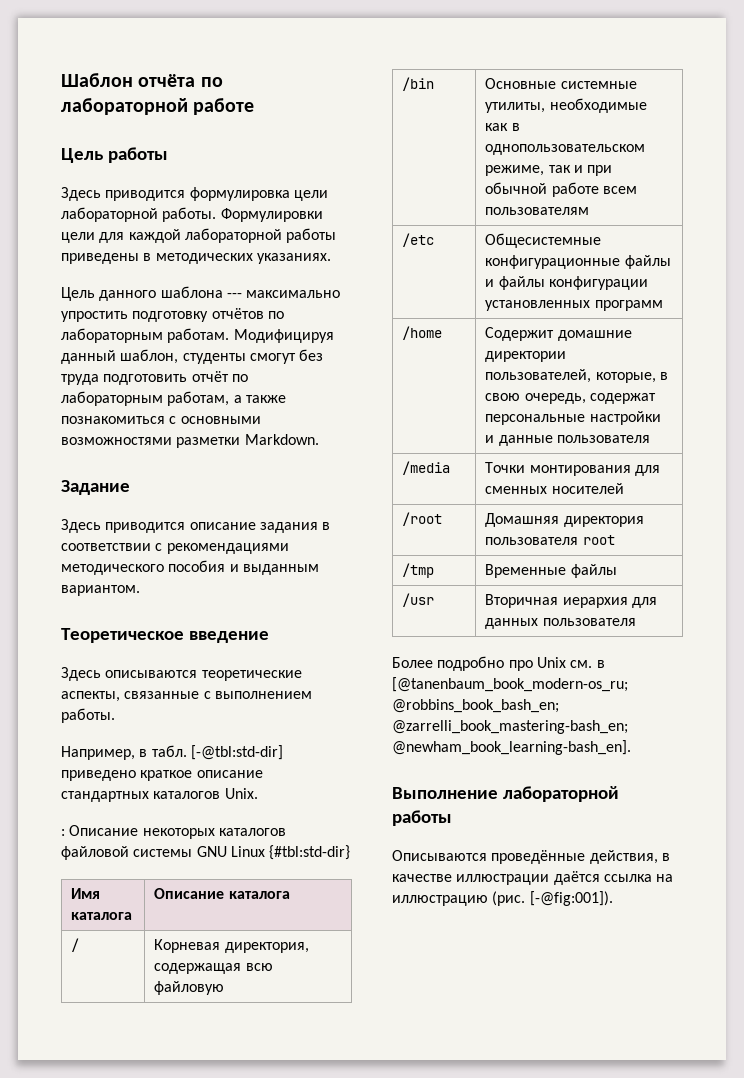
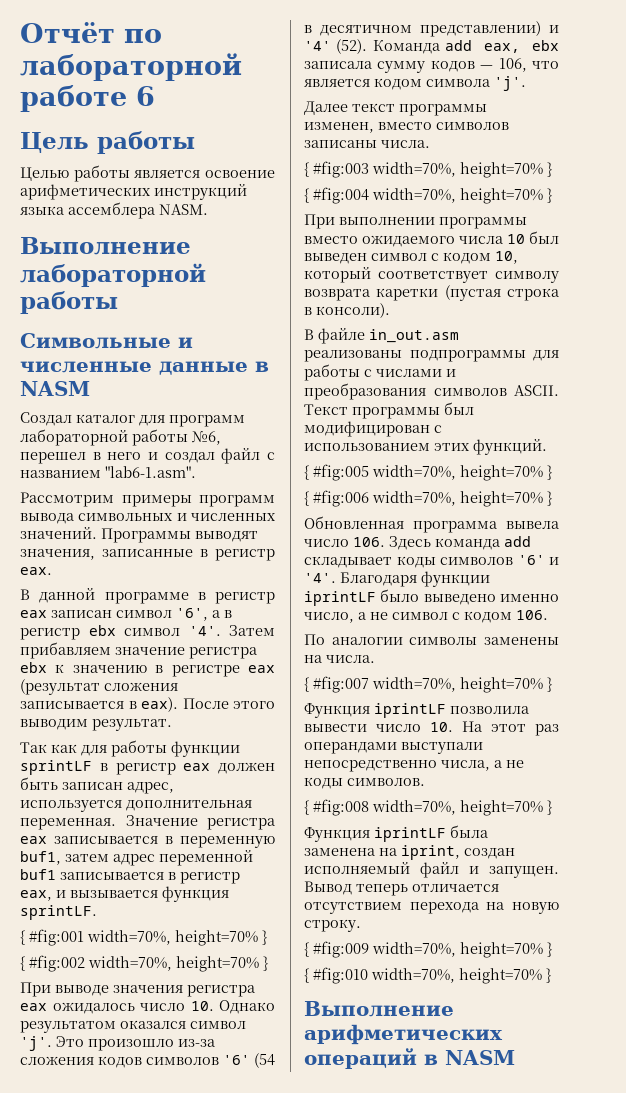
- Шаблон отчёта по лабораторной работе
+ Отчёт по лабораторной работе 6
- Здесь приводится формулировка цели лабораторной работы. Формулировки цели для каждой лабораторной работы приведены в методических указаниях.
- Цель данного шаблона --- максимально упростить подготовку отчётов по лабораторным работам. Модифицируя данный шаблон, студенты смогут без труда подготовить отчёт по лабораторным работам, а также познакомиться с основными возможностями разметки Markdown.
- Задание
- Здесь приводится описание задания в соответствии с рекомендациями методического пособия и выданным вариантом.
- Теоретическое введение
- Здесь описываются теоретические аспекты, связанные с выполнением работы.
- Например, в табл. [-@tbl:std-dir] приведено краткое описание стандартных каталогов Unix.
- : Описание некоторых каталогов файловой системы GNU Linux {#tbl:std-dir}
- Имя каталога | Описание каталога
- / | Корневая директория, содержащая всю файловую
- /bin | Основные системные утилиты, необходимые как в однопользовательском режиме, так и при обычной работе всем пользователям
- /etc | Общесистемные конфигурационные файлы и файлы конфигурации установленных программ
- /home | Содержит домашние директории пользователей, которые, в свою очередь, содержат персональные настройки и данные пользователя
- /media | Точки монтирования для сменных носителей
- /root | Домашняя директория пользователя root
- /tmp | Временные файлы
- /usr | Вторичная иерархия для данных пользователя
- Более подробно про Unix см. в [@tanenbaum_book_modern-os_ru; @robbins_book_bash_en; @zarrelli_book_mastering-bash_en; @newham_book_learning-bash_en].
+ Целью работы является освоение арифметических инструкций языка ассемблера NASM.
  Выполнение лабораторной работы
- Описываются проведённые действия, в качестве иллюстрации даётся ссылка на иллюстрацию (рис. [-@fig:001]).
+ Символьные и численные данные в NASM
+ Создал каталог для программ лабораторной работы №6, перешел в него и создал файл с названием "lab6-1.asm".
+ Рассмотрим примеры программ вывода символьных и численных значений. Программы выводят значения, записанные в регистр eax.
+ В данной программе в регистр eax записан символ '6', а в регистр ebx символ '4'. Затем прибавляем значение регистра ebx к значению в регистре eax (результат сложения записывается в eax). После этого выводим результат.
+ Так как для работы функции sprintLF в регистр eax должен быть записан адрес, используется дополнительная переменная. Значение регистра eax записывается в переменную buf1, затем адрес переменной buf1 записывается в регистр eax, и вызывается функция sprintLF.
+ { #fig:001 width=70%, height=70% }
+ { #fig:002 width=70%, height=70% }
+ При выводе значения регистра eax ожидалось число 10. Однако результатом оказался символ 'j'. Это произошло из-за сложения кодов символов '6' (54 в десятичном представлении) и '4' (52). Команда add eax, ebx записала сумму кодов — 106, что является кодом символа 'j'.
+ Далее текст программы изменен, вместо символов записаны числа.
+ { #fig:003 width=70%, height=70% }
+ { #fig:004 width=70%, height=70% }
+ При выполнении программы вместо ожидаемого числа 10 был выведен символ с кодом 10, который соответствует символу возврата каретки (пустая строка в консоли).
+ В файле in_out.asm реализованы подпрограммы для работы с числами и преобразования символов ASCII. Текст программы был модифицирован с использованием этих функций.
+ { #fig:005 width=70%, height=70% }
+ { #fig:006 width=70%, height=70% }
+ Обновленная программа вывела число 106. Здесь команда add складывает коды символов '6' и '4'. Благодаря функции iprintLF было выведено именно число, а не символ с кодом 106.
+ По аналогии символы заменены на числа.
+ { #fig:007 width=70%, height=70% }
+ Функция iprintLF позволила вывести число 10. На этот раз операндами выступали непосредственно числа, а не коды символов.
+ { #fig:008 width=70%, height=70% }
+ Функция iprintLF была заменена на iprint, создан исполняемый файл и запущен. Вывод теперь отличается отсутствием перехода на новую строку.
+ { #fig:009 width=70%, height=70% }
+ { #fig:010 width=70%, height=70% }
+ Выполнение арифметических операций в NASM

